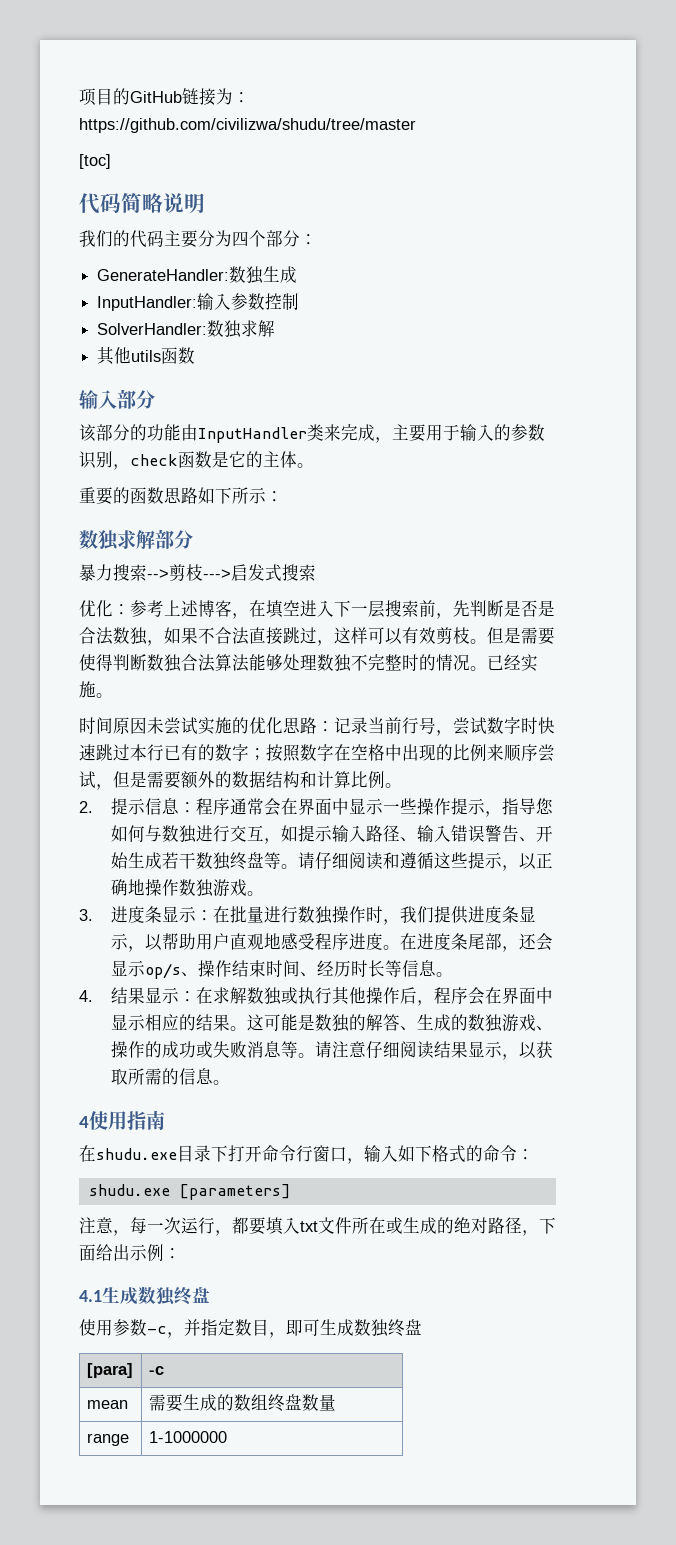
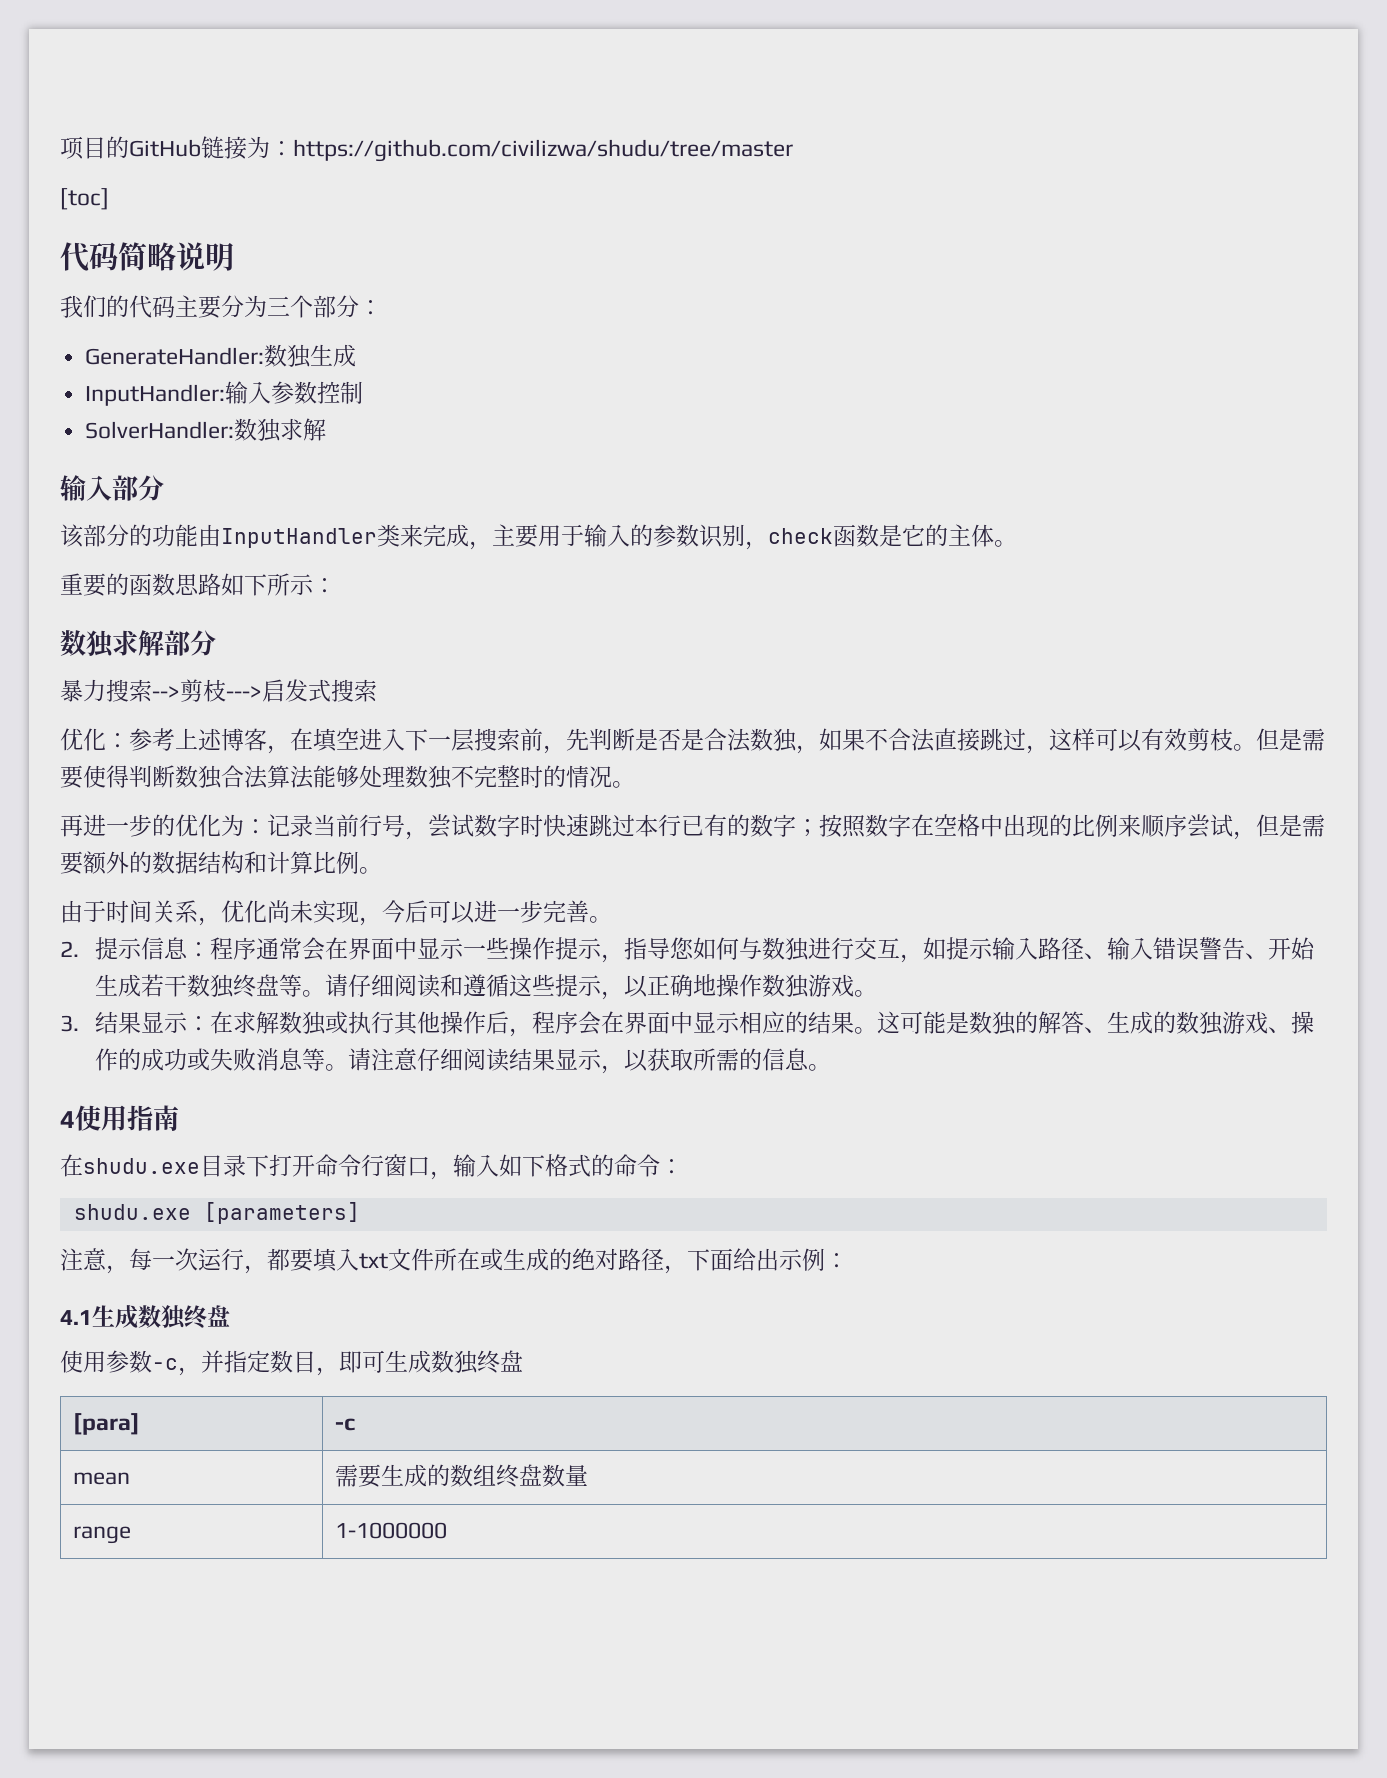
- 我们的代码主要分为四个部分：
+ 我们的代码主要分为三个部分：
- 其他utils函数
- 但是需要使得判断数独合法算法能够处理数独不完整时的情况。已经实施。
- 时间原因未尝试实施的优化思路：记录当前行号，尝试数字时快速跳过本行已有的数字；按照数字在空格中出现的比例来顺序尝试，但是需要额外的数据结构和计算比例。
+ 但是需要使得判断数独合法算法能够处理数独不完整时的情况。
+ 再进一步的优化为：记录当前行号，尝试数字时快速跳过本行已有的数字；按照数字在空格中出现的比例来顺序尝试，但是需要额外的数据结构和计算比例。
+ 由于时间关系，优化尚未实现，今后可以进一步完善。
- 3.进度条显示：在批量进行数独操作时，我们提供进度条显示，以帮助用户直观地感受程序进度。在进度条尾部，还会显示op/s、操作结束时间、经历时长等信息。
- 4.结果显示：在求解数独或执行其他操作后，程序会在界面中显示相应的结果。
+ 3.结果显示：在求解数独或执行其他操作后，程序会在界面中显示相应的结果。

